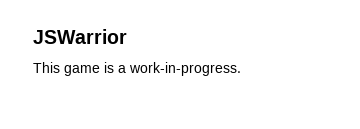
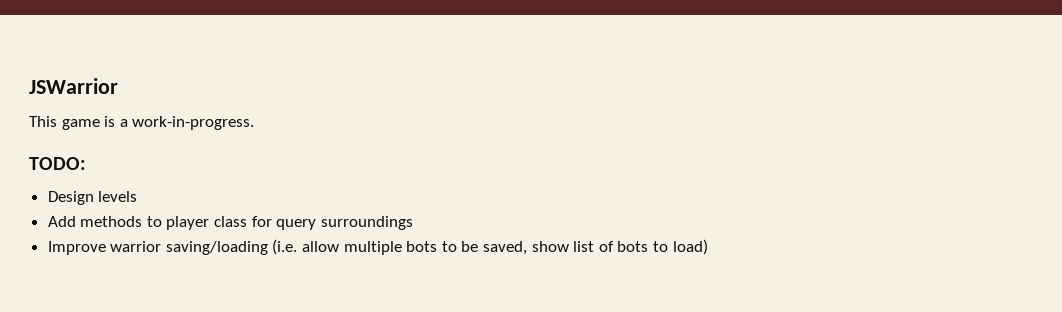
+ TODO:
+ Design levels
+ Add methods to player class for query surroundings
+ Improve warrior saving/loading (i.e. allow multiple bots to be saved, show list of bots to load)

